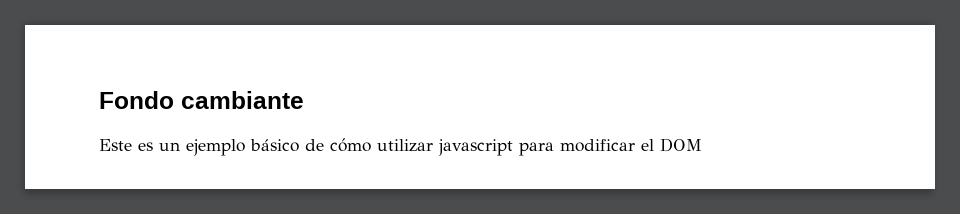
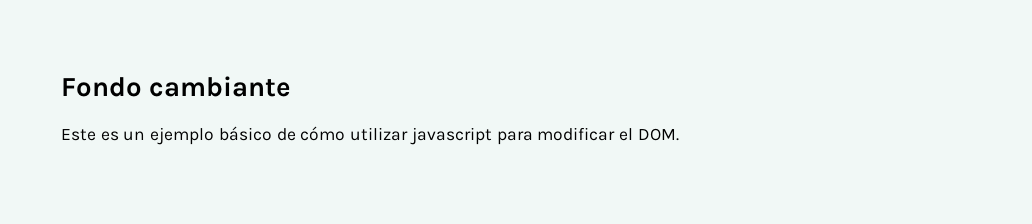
- Este es un ejemplo básico de cómo utilizar javascript para modificar el DOM
+ Este es un ejemplo básico de cómo utilizar javascript para modificar el DOM.

